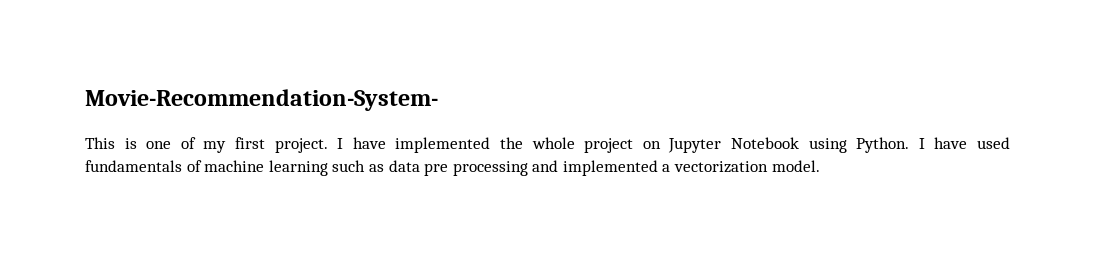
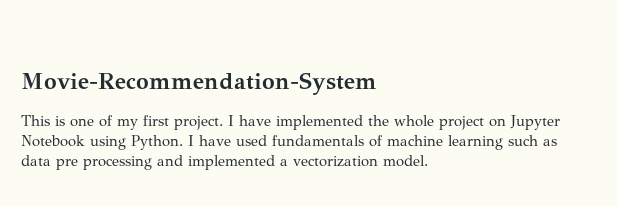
- Movie-Recommendation-System-
+ Movie-Recommendation-System

